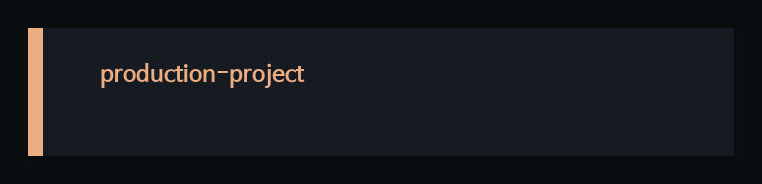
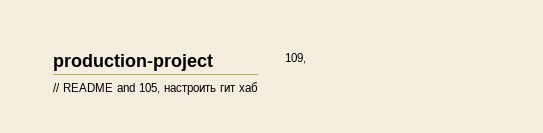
+ // README and 105, настроить гит хаб 109,

